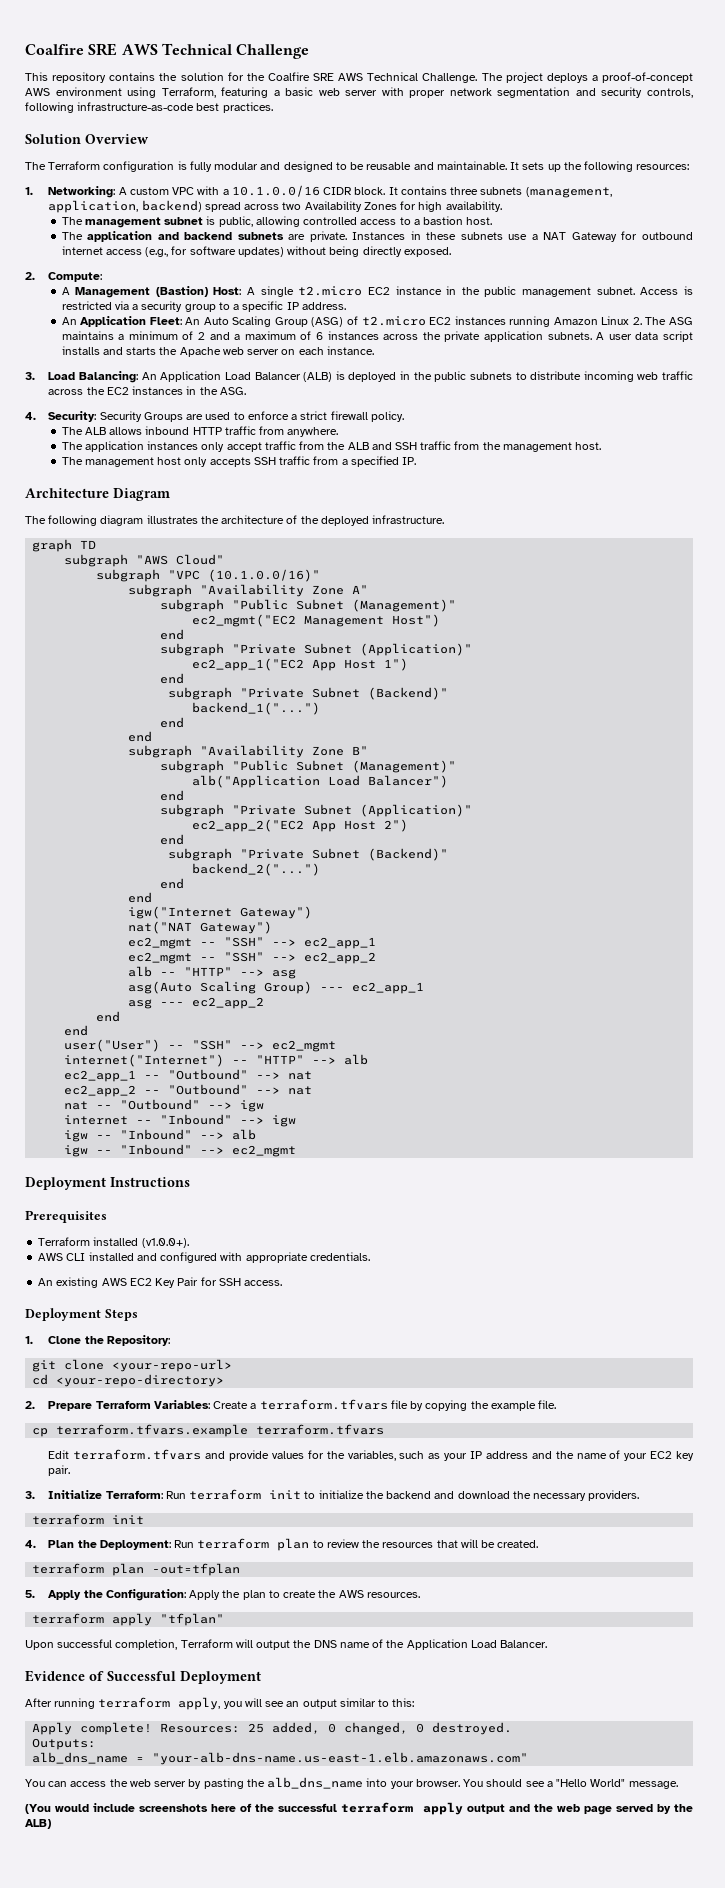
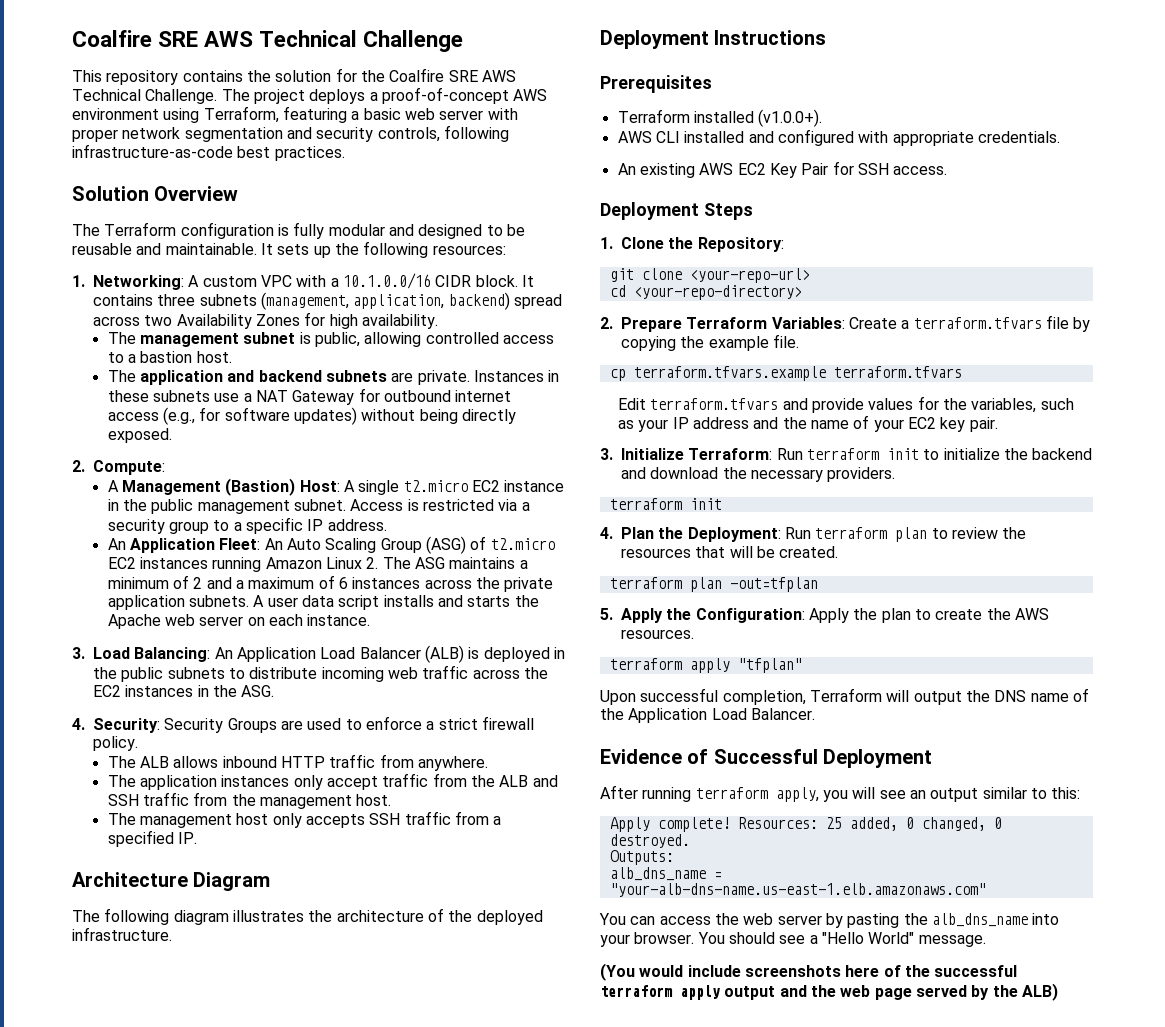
- graph TD
- subgraph "AWS Cloud"
- subgraph "VPC (10.1.0.0/16)"
- subgraph "Availability Zone A"
- subgraph "Public Subnet (Management)"
- ec2_mgmt("EC2 Management Host")
- end
- subgraph "Private Subnet (Application)"
- ec2_app_1("EC2 App Host 1")
- end
- subgraph "Private Subnet (Backend)"
- backend_1("...")
- end
- end
- subgraph "Availability Zone B"
- subgraph "Public Subnet (Management)"
- alb("Application Load Balancer")
- end
- subgraph "Private Subnet (Application)"
- ec2_app_2("EC2 App Host 2")
- end
- subgraph "Private Subnet (Backend)"
- backend_2("...")
- end
- end
- igw("Internet Gateway")
- nat("NAT Gateway")
- ec2_mgmt -- "SSH" --> ec2_app_1
- ec2_mgmt -- "SSH" --> ec2_app_2
- alb -- "HTTP" --> asg
- asg(Auto Scaling Group) --- ec2_app_1
- asg --- ec2_app_2
- end
- end
- user("User") -- "SSH" --> ec2_mgmt
- internet("Internet") -- "HTTP" --> alb
- ec2_app_1 -- "Outbound" --> nat
- ec2_app_2 -- "Outbound" --> nat
- nat -- "Outbound" --> igw
- internet -- "Inbound" --> igw
- igw -- "Inbound" --> alb
- igw -- "Inbound" --> ec2_mgmt

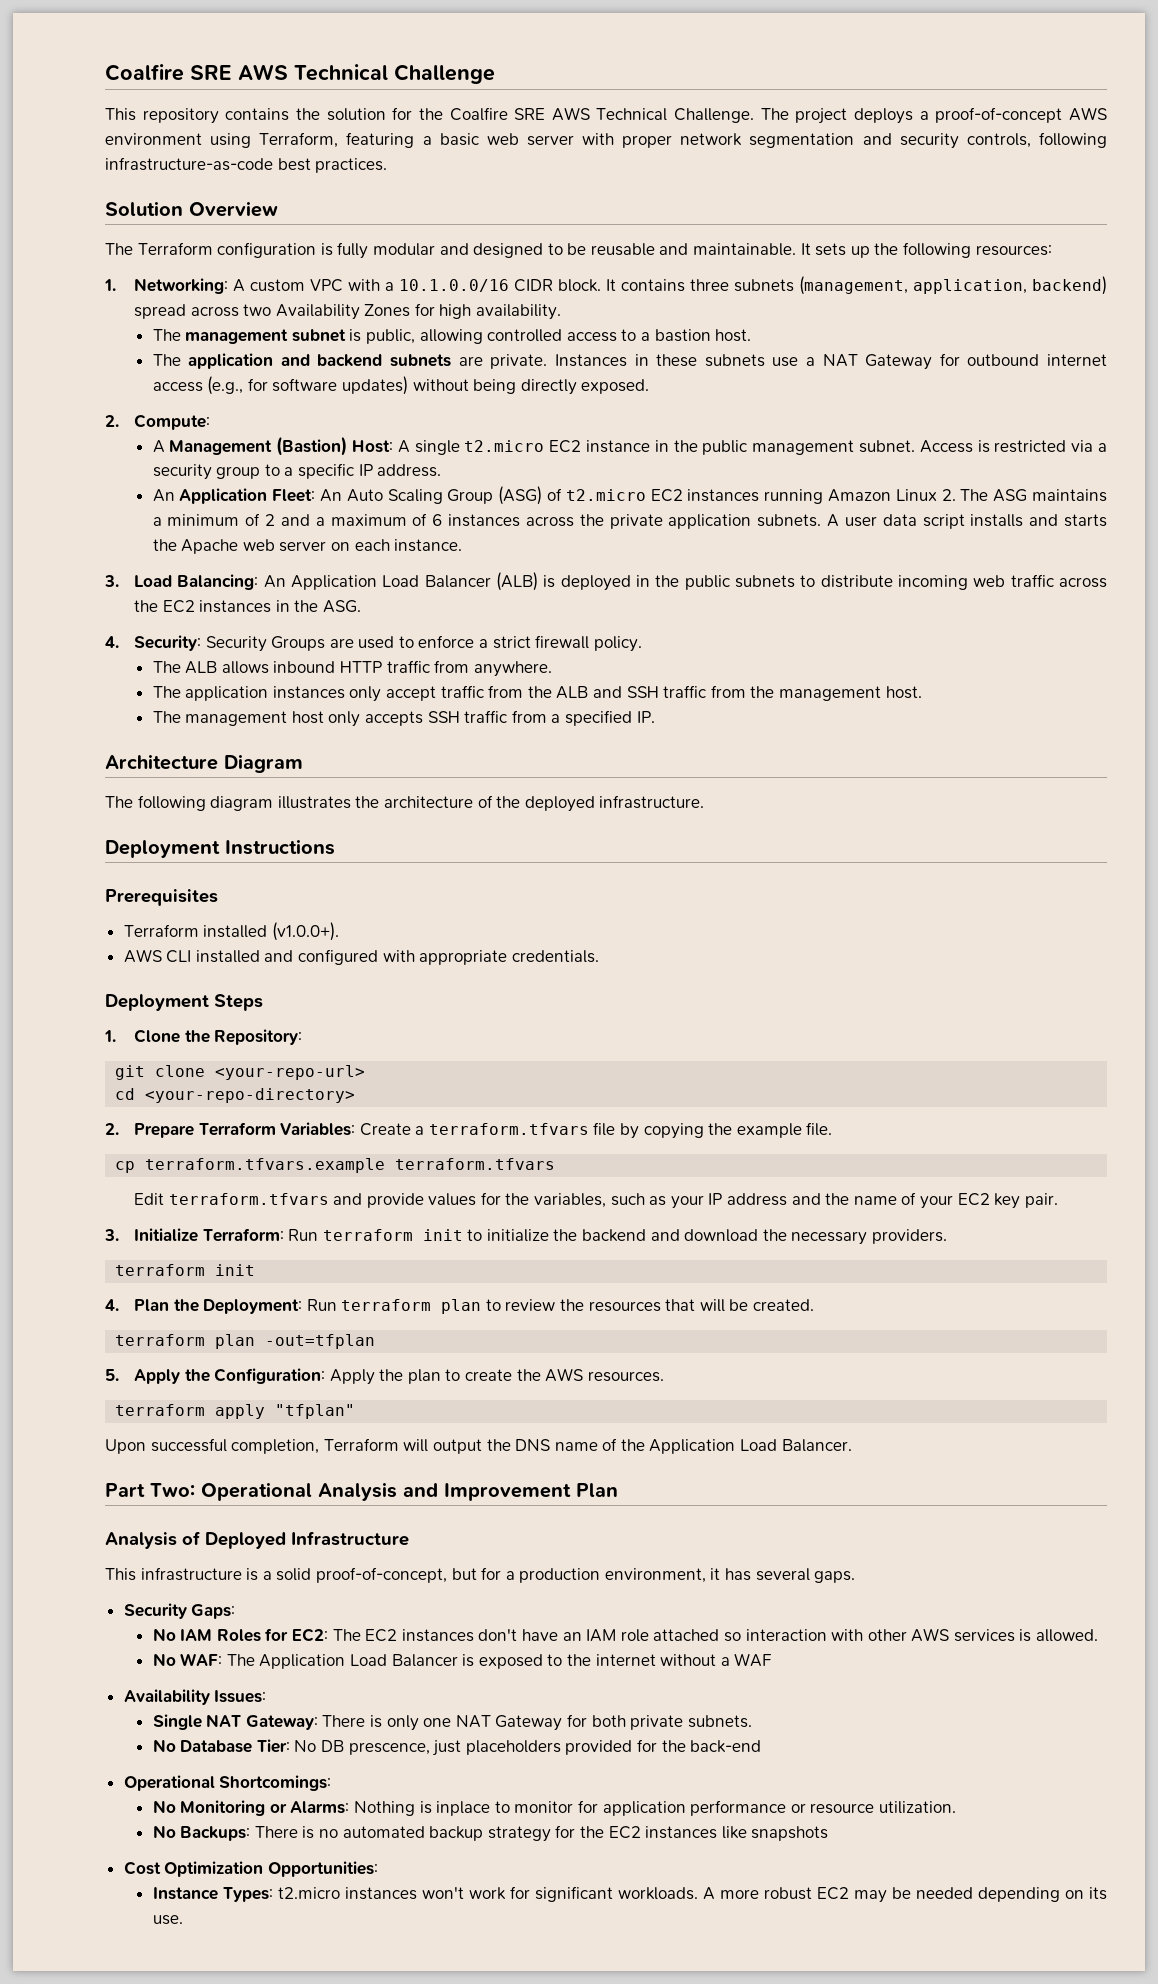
- An existing AWS EC2 Key Pair for SSH access.
- Evidence of Successful Deployment
- After running terraform apply, you will see an output similar to this:
- Apply complete! Resources: 25 added, 0 changed, 0 destroyed.
- Outputs:
- alb_dns_name = "your-alb-dns-name.us-east-1.elb.amazonaws.com"
- You can access the web server by pasting the alb_dns_name into your browser. You should see a "Hello World" message.
- (You would include screenshots here of the successful terraform apply output and the web page served by the ALB)
+ Part Two: Operational Analysis and Improvement Plan
+ Analysis of Deployed Infrastructure
+ This infrastructure is a solid proof-of-concept, but for a production environment, it has several gaps.
+ Security Gaps:
+ No IAM Roles for EC2: The EC2 instances don't have an IAM role attached so interaction with other AWS services is allowed.
+ No WAF: The Application Load Balancer is exposed to the internet without a WAF
+ Availability Issues:
+ Single NAT Gateway: There is only one NAT Gateway for both private subnets.
+ No Database Tier: No DB prescence, just placeholders provided for the back-end
+ Operational Shortcomings:
+ No Monitoring or Alarms: Nothing is inplace to monitor for application performance or resource utilization.
+ No Backups: There is no automated backup strategy for the EC2 instances like snapshots
+ Cost Optimization Opportunities:
+ Instance Types: t2.micro instances won't work for significant workloads. A more robust EC2 may be needed depending on its use.

